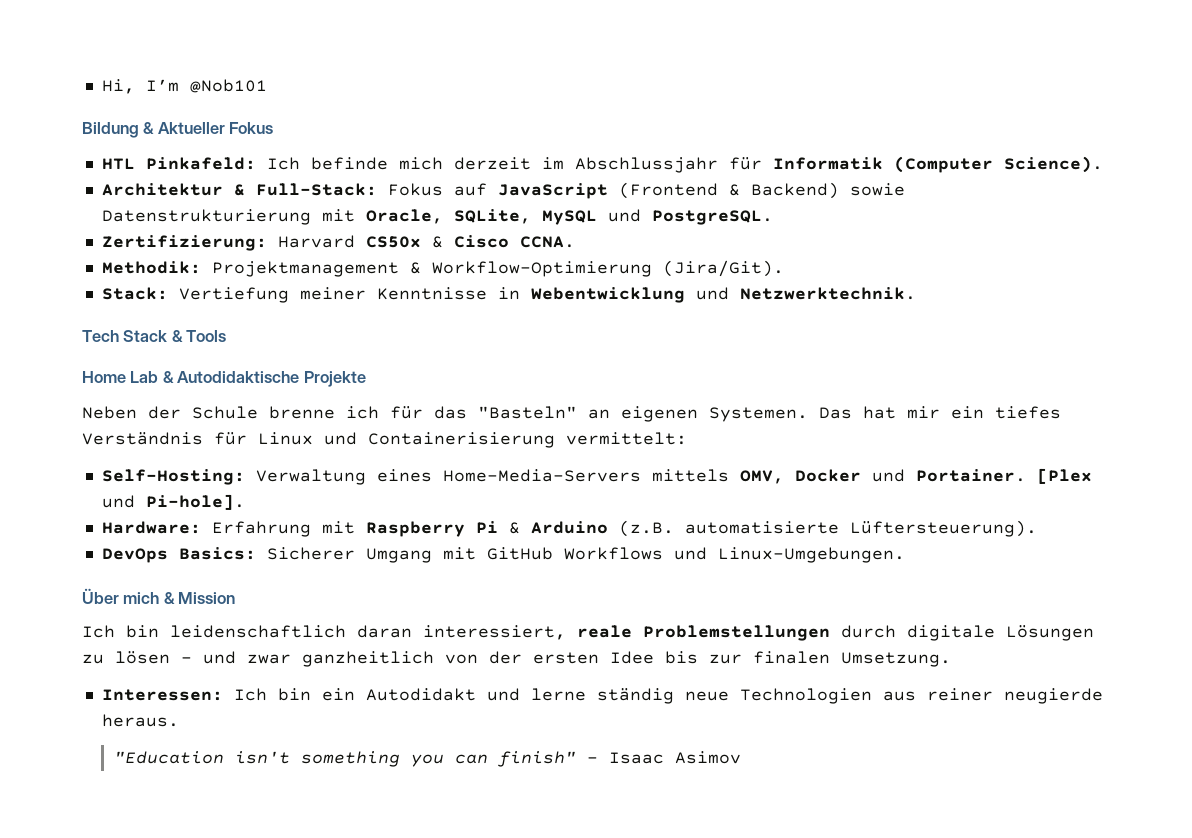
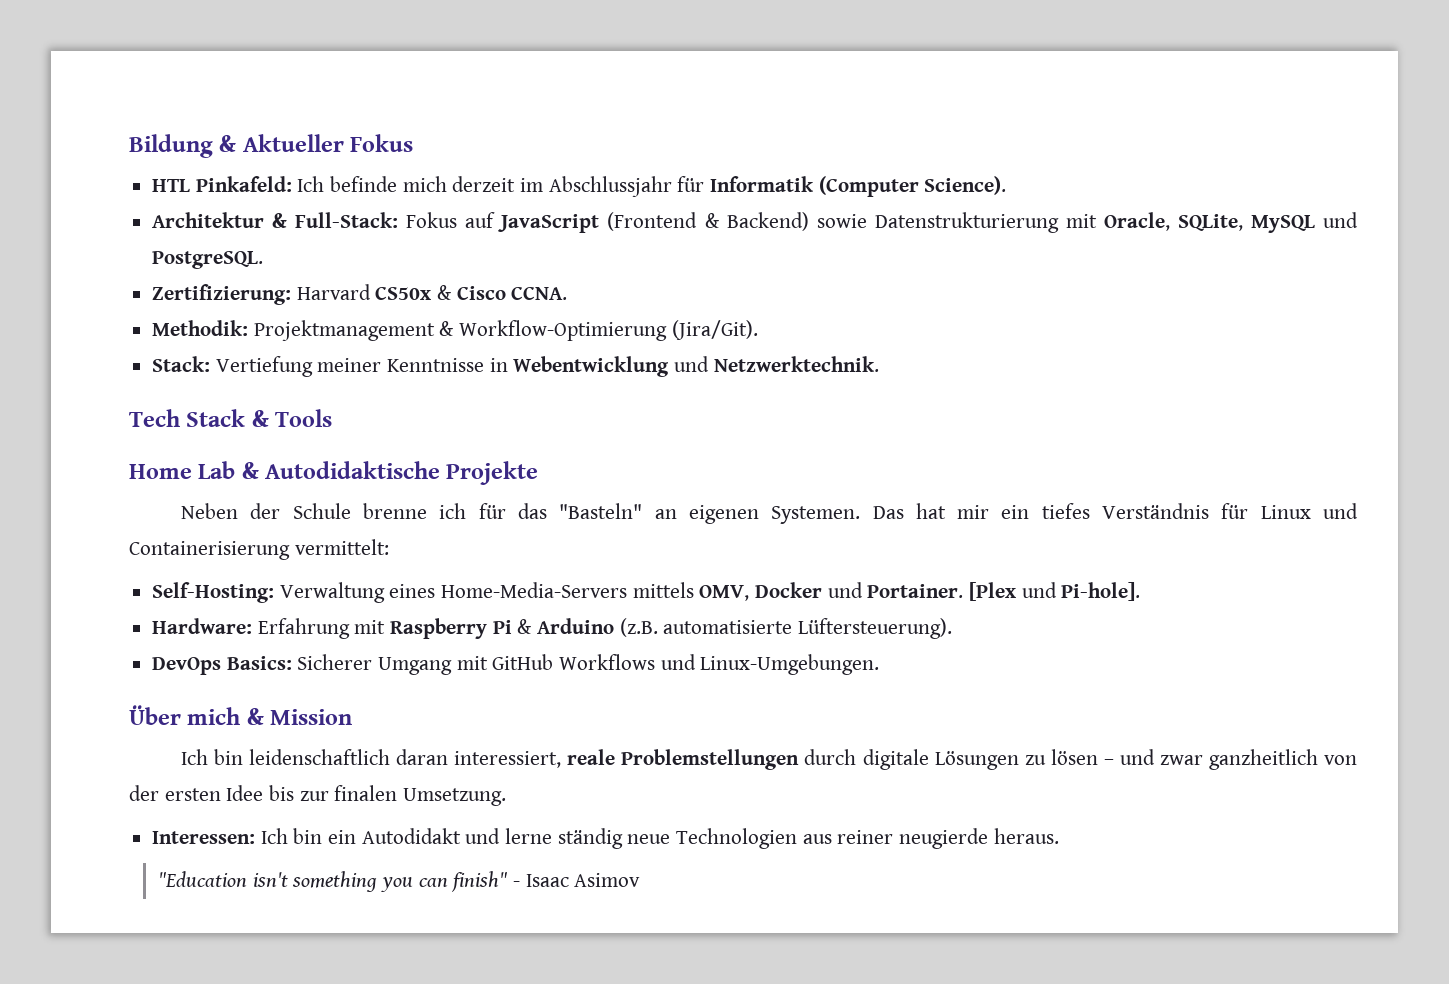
- Hi, I’m @Nob101

